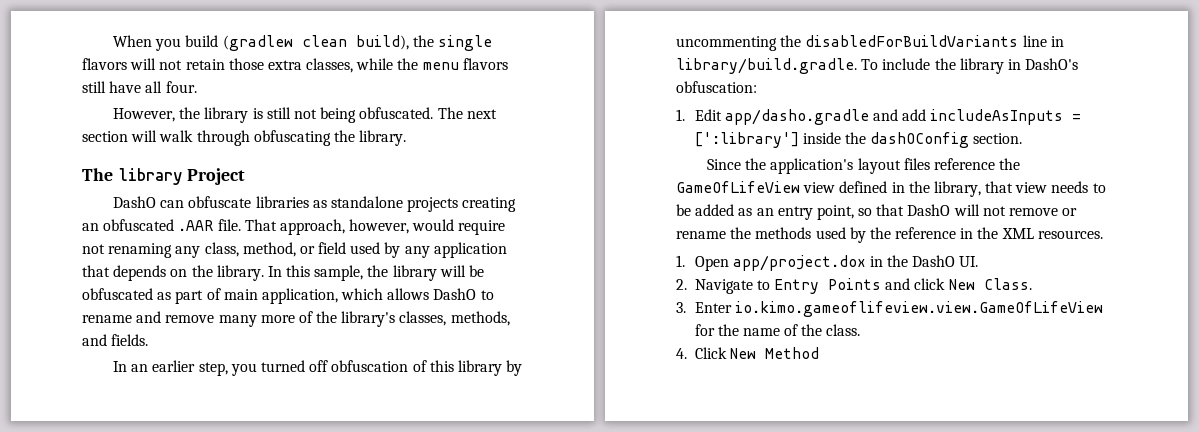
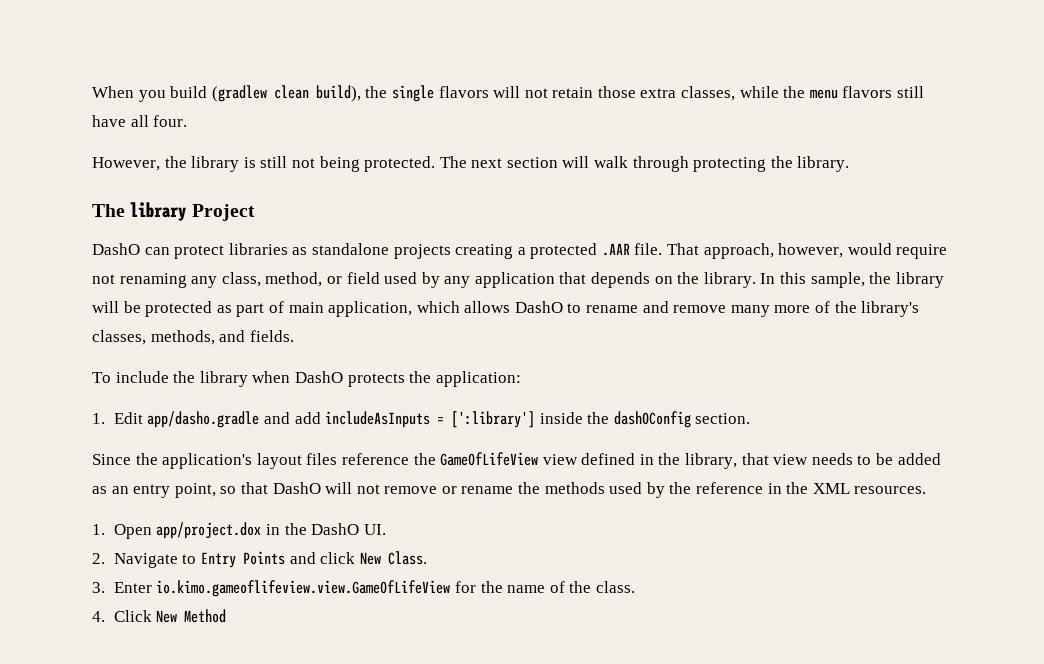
- However, the library is still not being obfuscated.
+ However, the library is still not being protected.
- The next section will walk through obfuscating the library.
+ The next section will walk through protecting the library.
- DashO can obfuscate libraries as standalone projects creating an obfuscated .AAR file.
+ DashO can protect libraries as standalone projects creating a protected .AAR file.
- In this sample, the library will be obfuscated as part of main application, which allows DashO to rename and remove many more of the library's classes, methods, and fields.
+ In this sample, the library will be protected as part of main application, which allows DashO to rename and remove many more of the library's classes, methods, and fields.
- In an earlier step, you turned off obfuscation of this library by uncommenting the disabledForBuildVariants line in library/build.gradle. To include the library in DashO's obfuscation:
+ To include the library when DashO protects the application:

